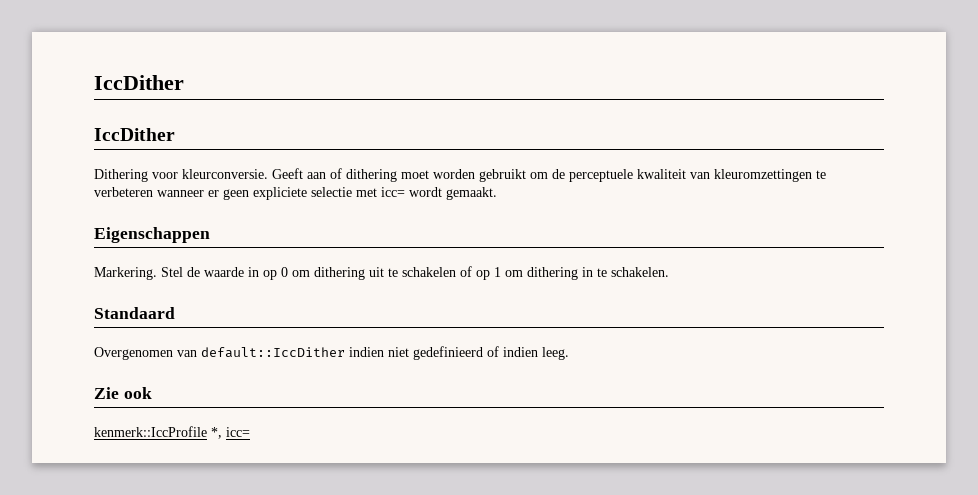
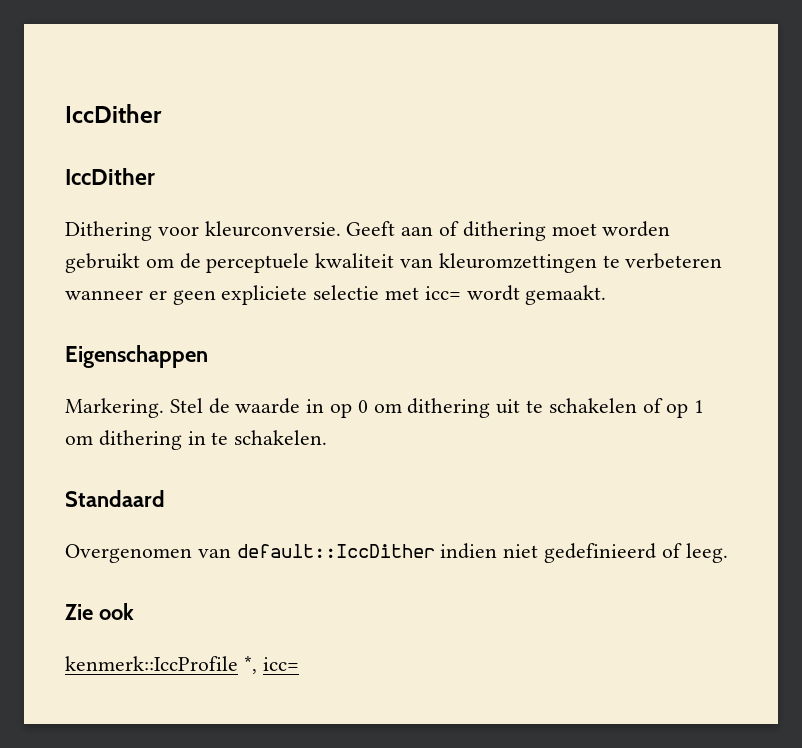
- Overgenomen van default::IccDither indien niet gedefinieerd of indien leeg.
+ Overgenomen van default::IccDither indien niet gedefinieerd of leeg.

